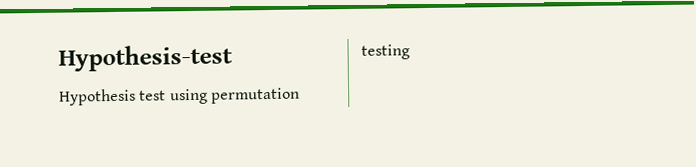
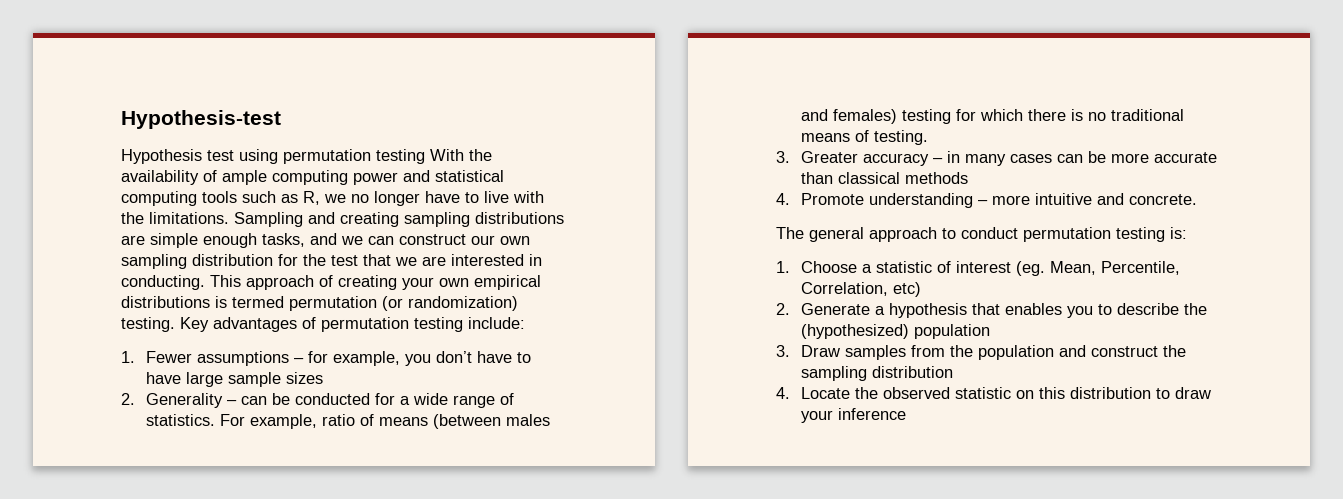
- Hypothesis test using permutation testing
+ Hypothesis test using permutation testing With the availability of ample computing power and statistical computing tools such as R, we no longer have to live with the limitations. Sampling and creating sampling distributions are simple enough tasks, and we can construct our own sampling distribution for the test that we are interested in conducting. This approach of creating your own empirical distributions is termed permutation (or randomization) testing. Key advantages of permutation testing include:
+ 1. Fewer assumptions – for example, you don’t have to have large sample sizes
+ 2. Generality – can be conducted for a wide range of statistics. For example, ratio of means (between males and females) testing for which there is no traditional means of testing.
+ 3. Greater accuracy – in many cases can be more accurate than classical methods
+ 4. Promote understanding – more intuitive and concrete.
+ The general approach to conduct permutation testing is:
+ 1. Choose a statistic of interest (eg. Mean, Percentile, Correlation, etc)
+ 2. Generate a hypothesis that enables you to describe the (hypothesized) population
+ 3. Draw samples from the population and construct the sampling distribution
+ 4. Locate the observed statistic on this distribution to draw your inference

